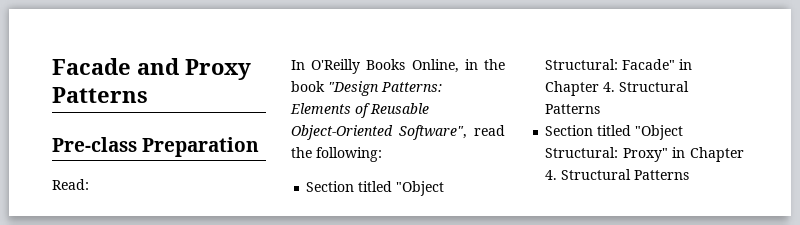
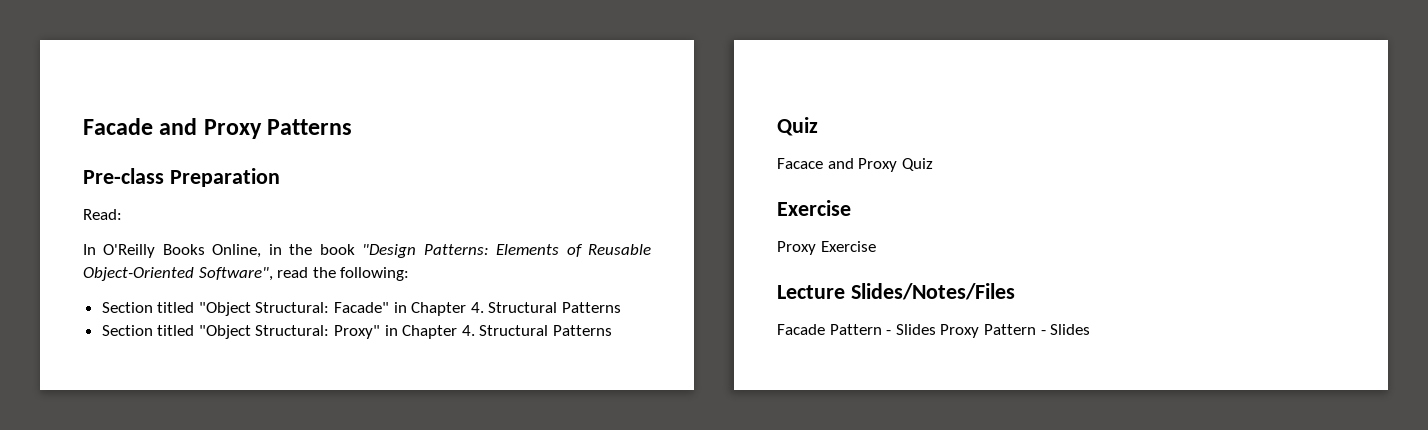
  Section titled "Object Structural: Proxy" in Chapter 4. Structural Patterns
+ Quiz
+ Facace and Proxy Quiz
+ Exercise
+ Proxy Exercise
+ Lecture Slides/Notes/Files
+ Facade Pattern - Slides Proxy Pattern - Slides

